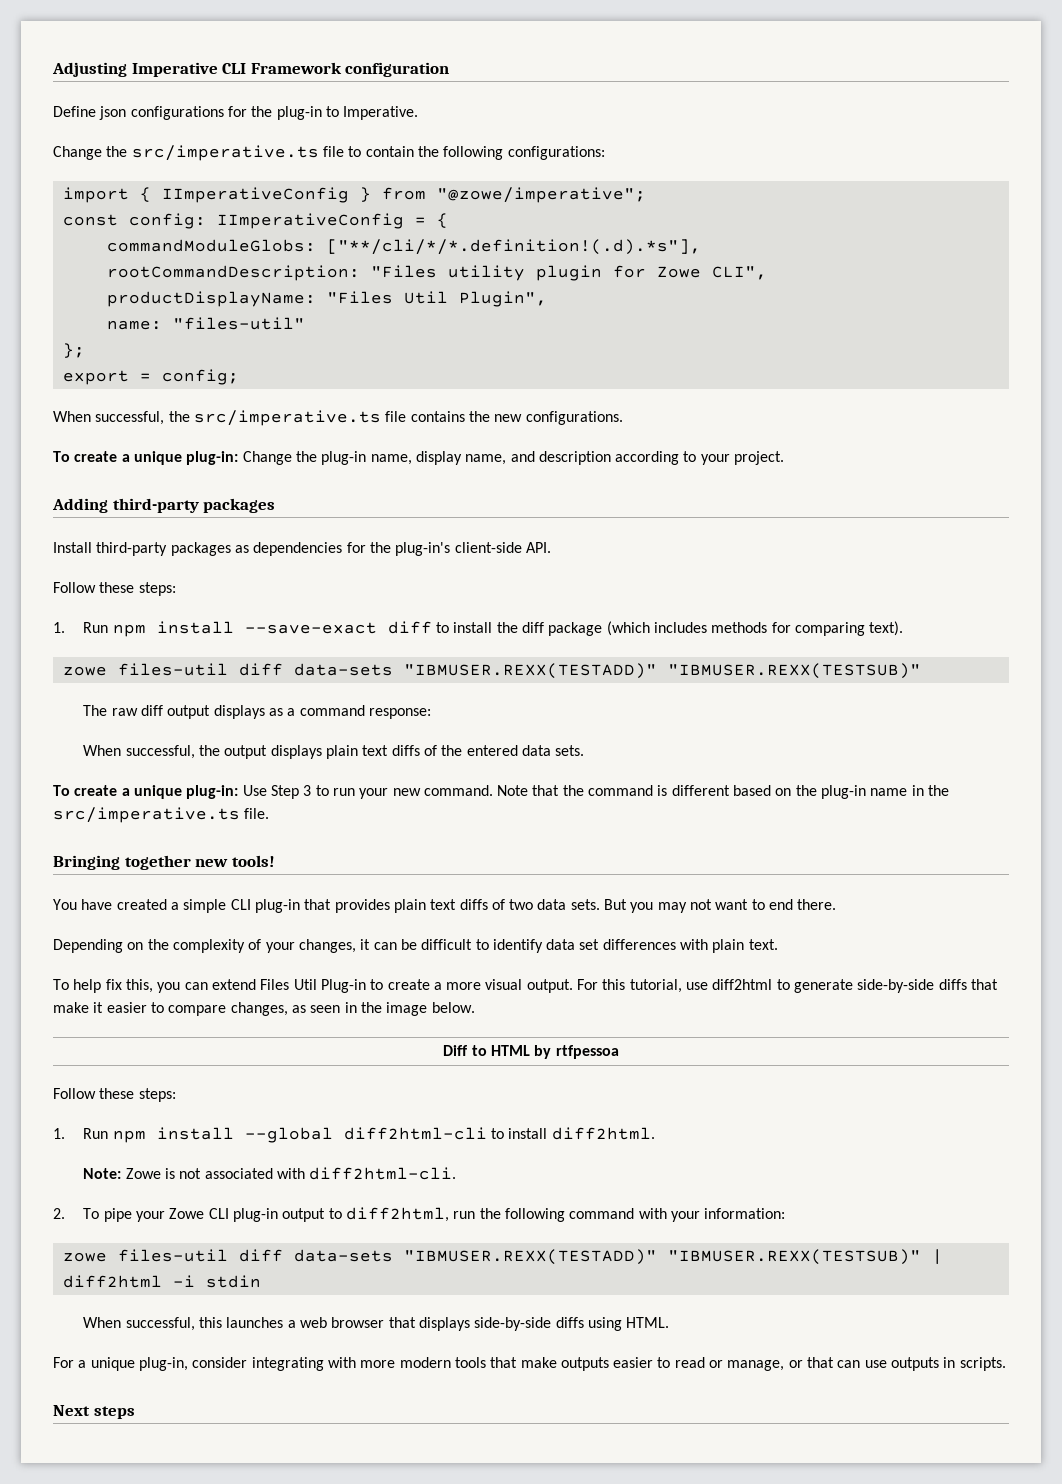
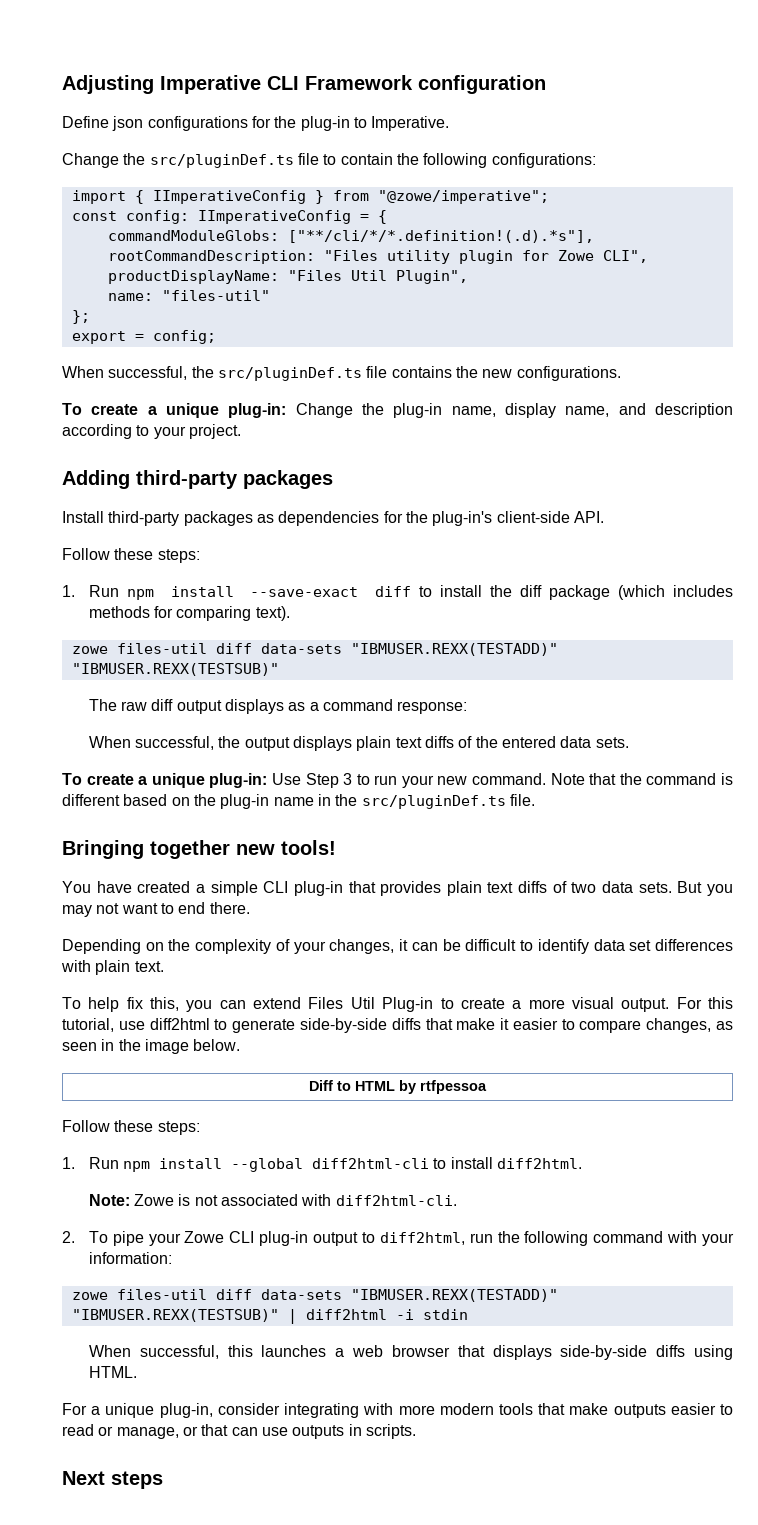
- Change the src/imperative.ts file to contain the following configurations:
+ Change the src/pluginDef.ts file to contain the following configurations:
- When successful, the src/imperative.ts file contains the new configurations.
+ When successful, the src/pluginDef.ts file contains the new configurations.
- Note that the command is different based on the plug-in name in the src/imperative.ts file.
+ Note that the command is different based on the plug-in name in the src/pluginDef.ts file.

